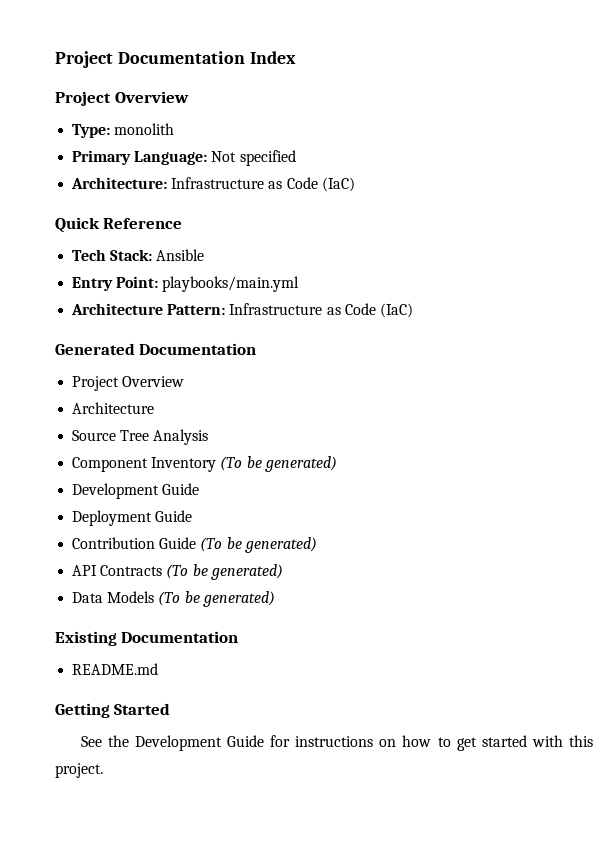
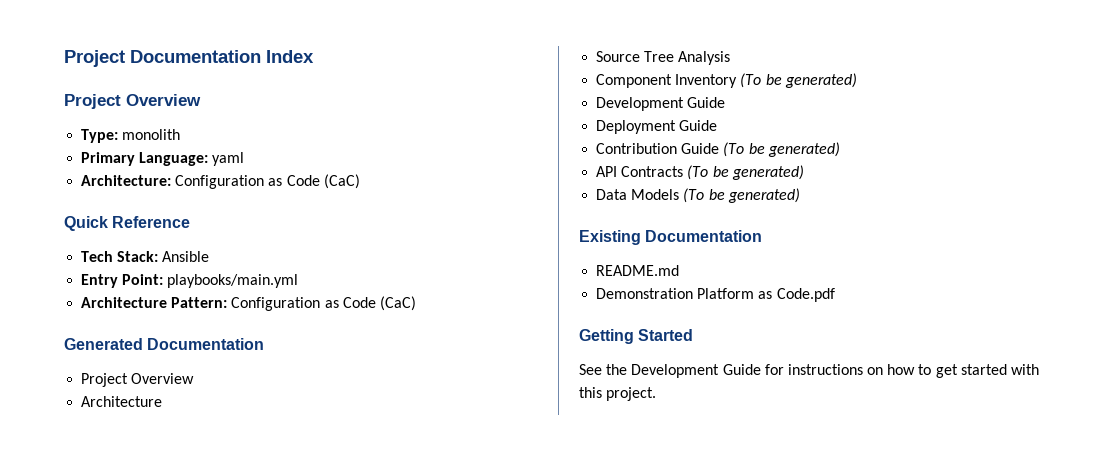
- Primary Language: Not specified
+ Primary Language: yaml
- Architecture: Infrastructure as Code (IaC)
+ Architecture: Configuration as Code (CaC)
- Architecture Pattern: Infrastructure as Code (IaC)
+ Architecture Pattern: Configuration as Code (CaC)
+ Demonstration Platform as Code.pdf

